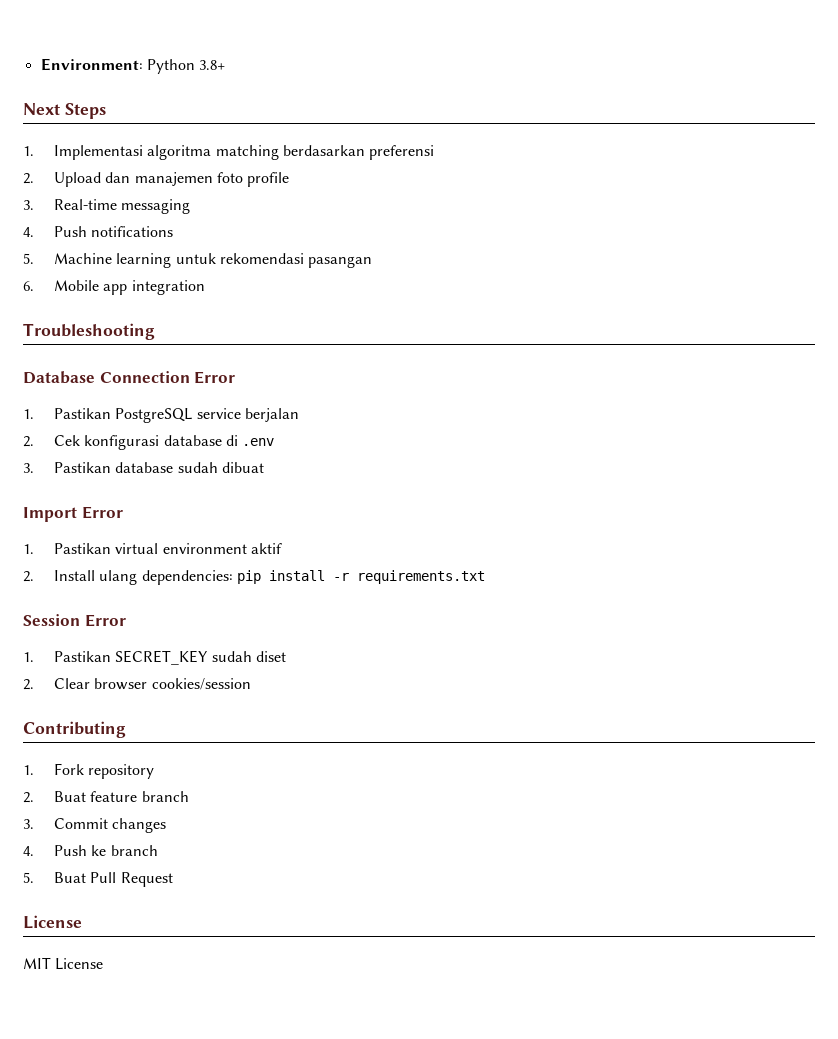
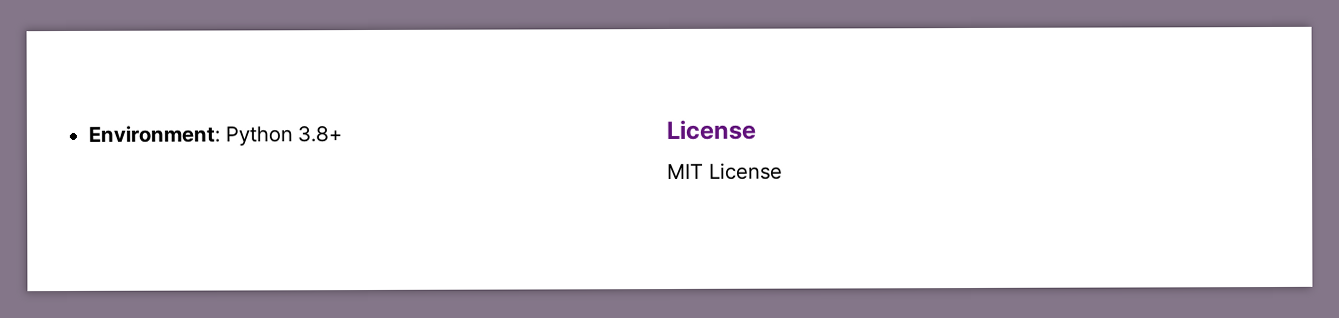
- Next Steps
- 1. Implementasi algoritma matching berdasarkan preferensi
- 2. Upload dan manajemen foto profile
- 3. Real-time messaging
- 4. Push notifications
- 5. Machine learning untuk rekomendasi pasangan
- 6. Mobile app integration
- Troubleshooting
- Database Connection Error
- 1. Pastikan PostgreSQL service berjalan
- 2. Cek konfigurasi database di .env
- 3. Pastikan database sudah dibuat
- Import Error
- 1. Pastikan virtual environment aktif
- 2. Install ulang dependencies: pip install -r requirements.txt
- Session Error
- 1. Pastikan SECRET_KEY sudah diset
- 2. Clear browser cookies/session
- Contributing
- 1. Fork repository
- 2. Buat feature branch
- 3. Commit changes
- 4. Push ke branch
- 5. Buat Pull Request

